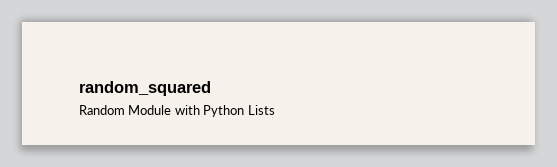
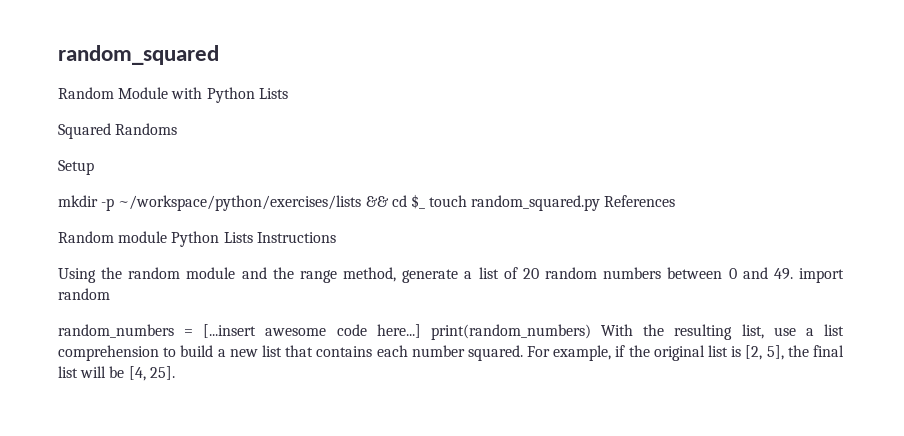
+ Squared Randoms
+ Setup
+ mkdir -p ~/workspace/python/exercises/lists && cd $_ touch random_squared.py References
+ Random module Python Lists Instructions
+ Using the random module and the range method, generate a list of 20 random numbers between 0 and 49. import random
+ random_numbers = [...insert awesome code here...] print(random_numbers) With the resulting list, use a list comprehension to build a new list that contains each number squared. For example, if the original list is [2, 5], the final list will be [4, 25].

